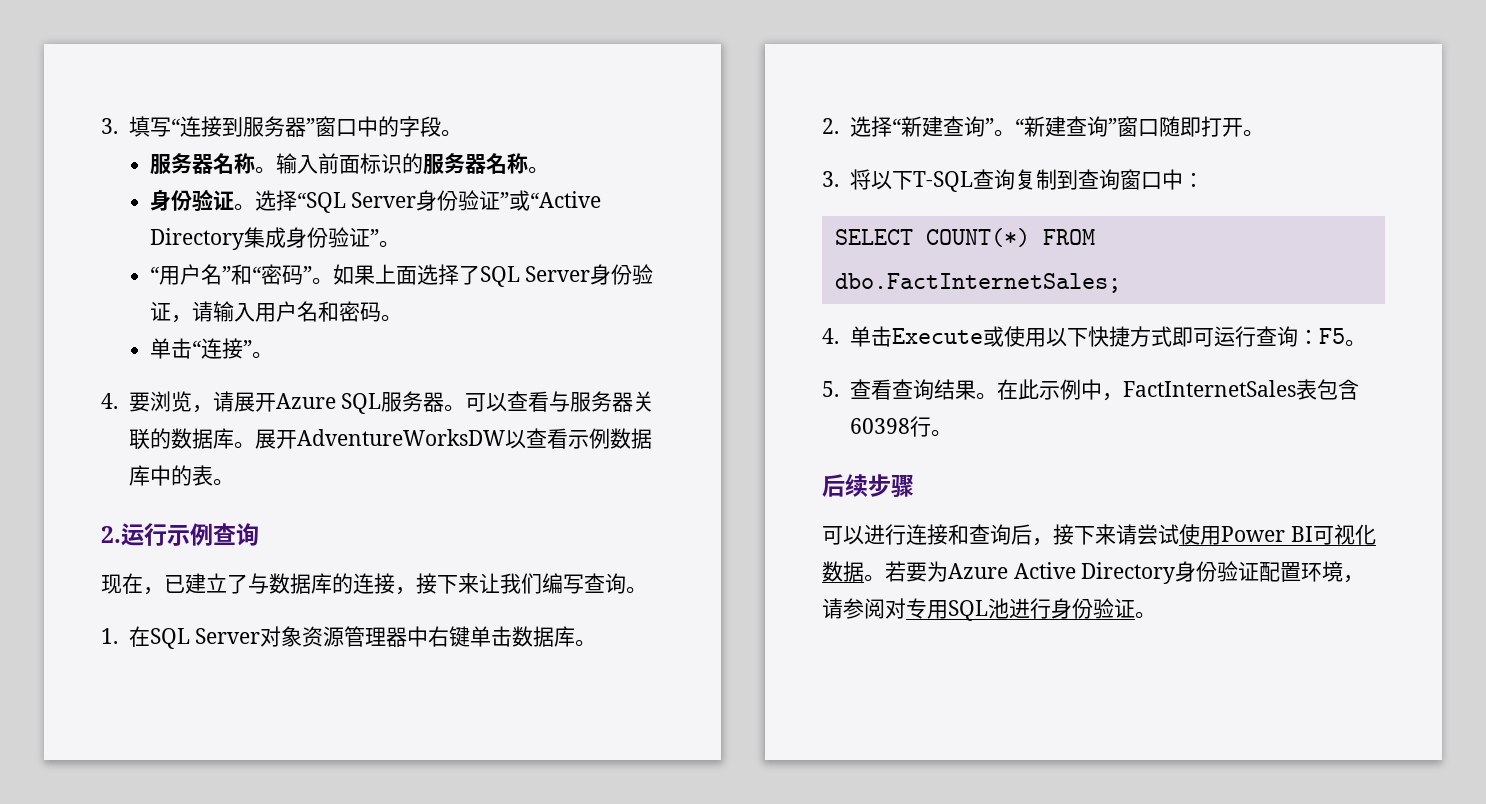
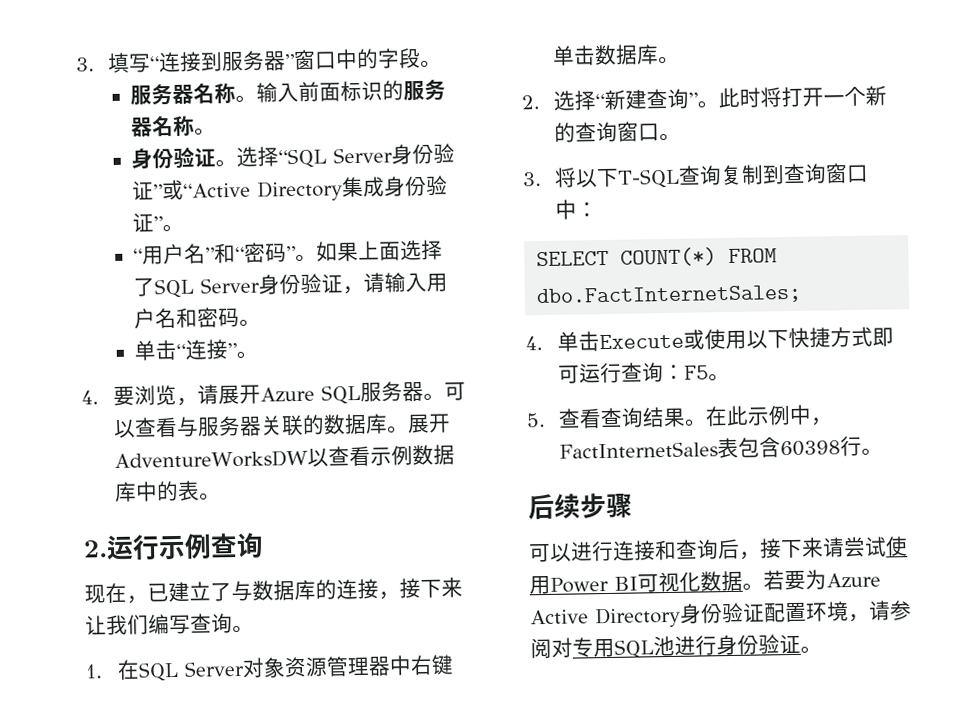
- “新建查询”窗口随即打开。
+ 此时将打开一个新的查询窗口。

